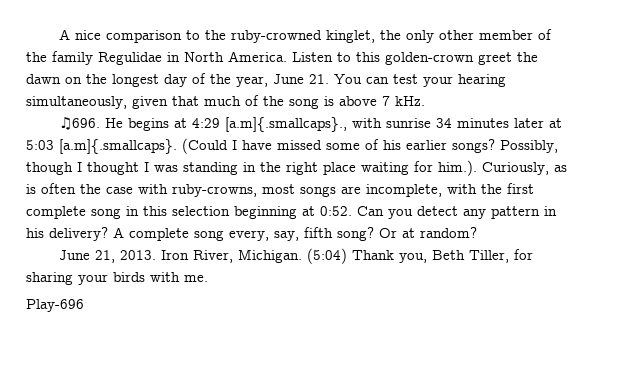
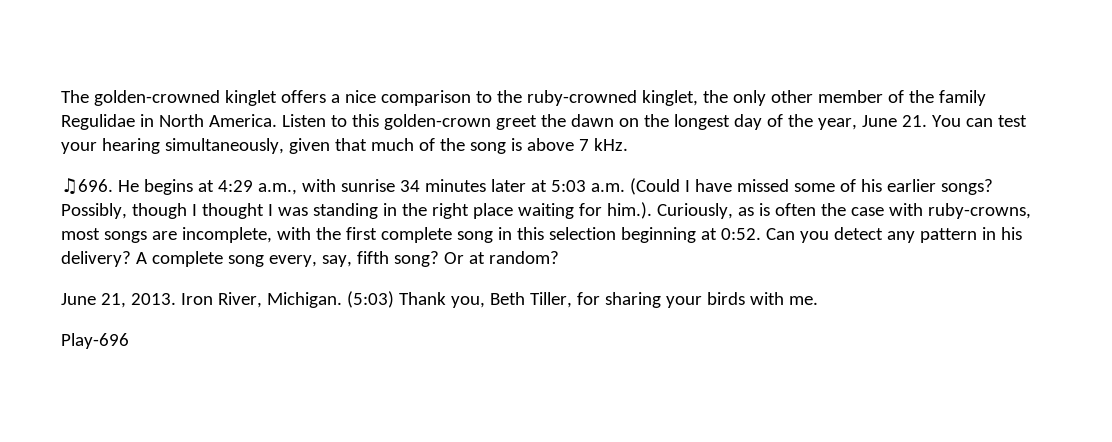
- A nice comparison to the ruby-crowned kinglet, the only other member of the family Regulidae in North America.
+ The golden-crowned kinglet offers a nice comparison to the ruby-crowned kinglet, the only other member of the family Regulidae in North America.
- He begins at 4:29 [a.m]{.smallcaps}., with sunrise 34 minutes later at 5:03 [a.m]{.smallcaps}. (Could I have missed some of his earlier songs?
+ He begins at 4:29 a.m., with sunrise 34 minutes later at 5:03 a.m. (Could I have missed some of his earlier songs?
- (5:04) Thank you, Beth Tiller, for sharing your birds with me.
+ (5:03) Thank you, Beth Tiller, for sharing your birds with me.

